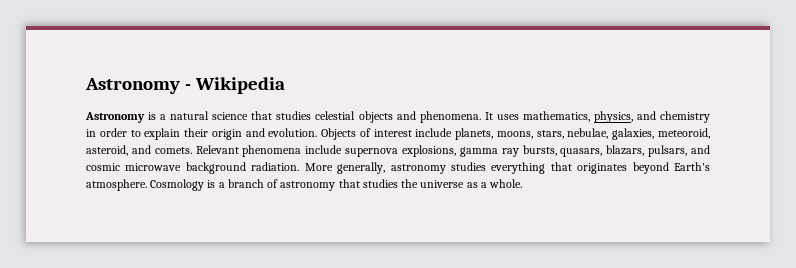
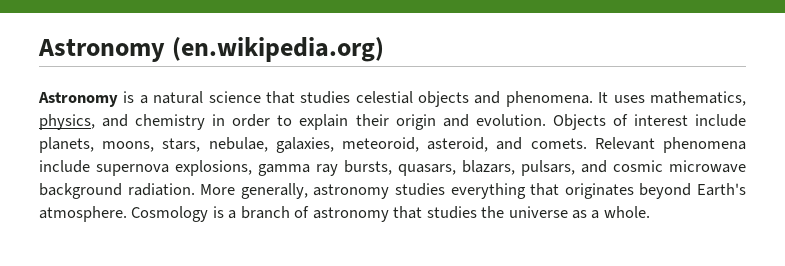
- Astronomy - Wikipedia
+ Astronomy (en.wikipedia.org)

